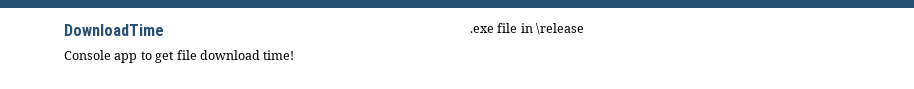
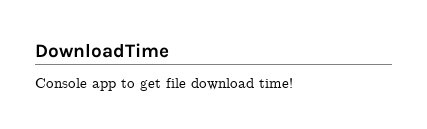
- .exe file in \release

